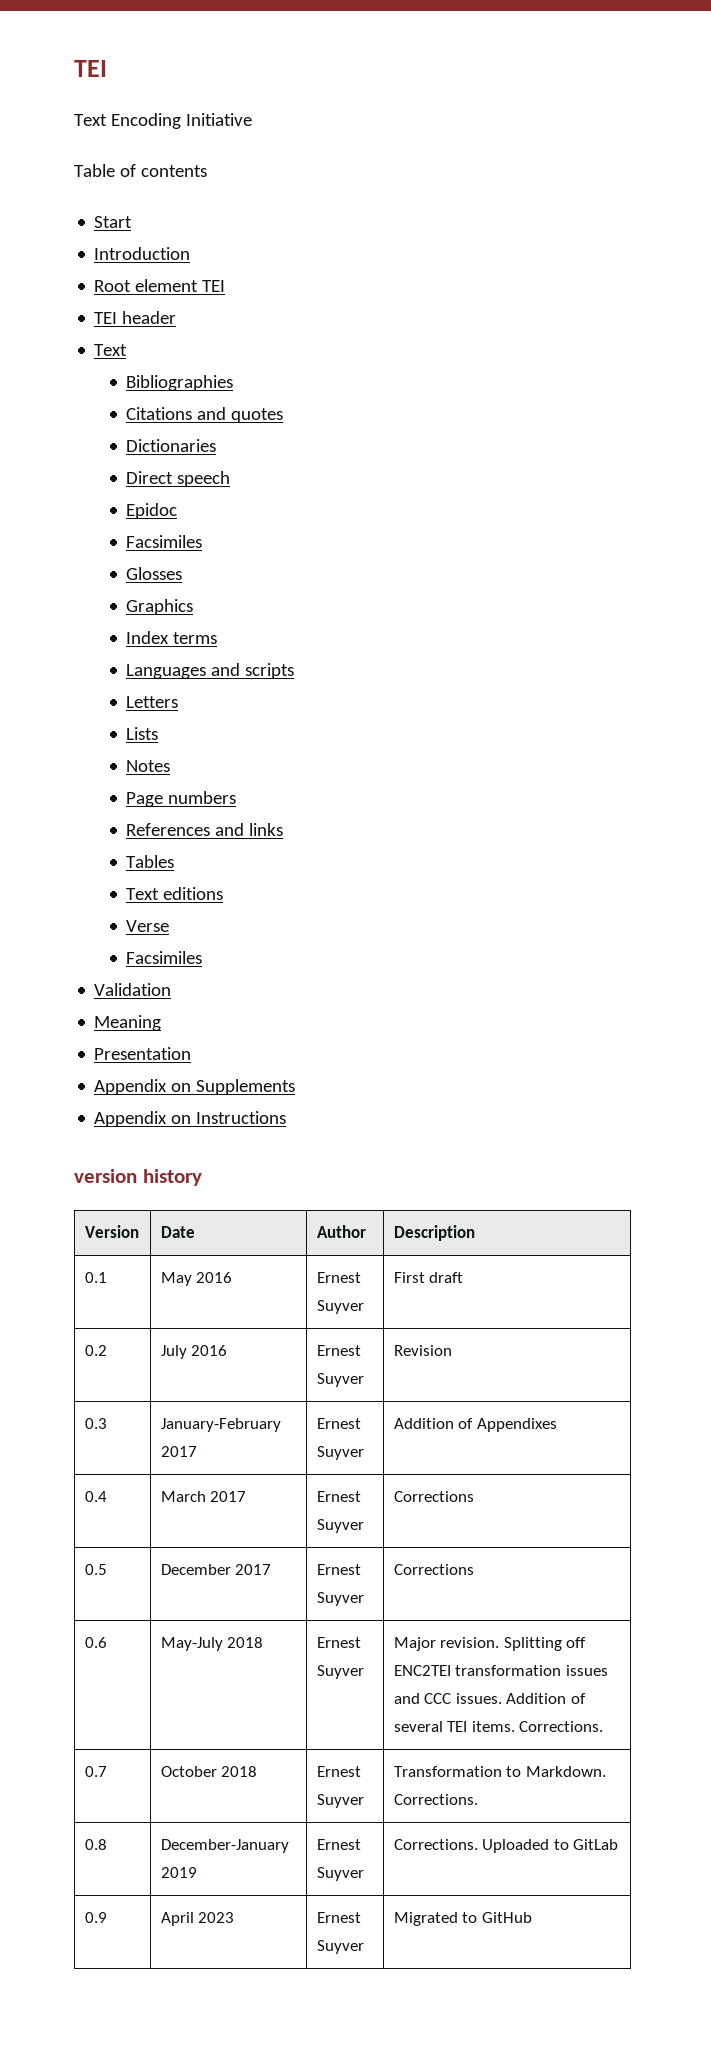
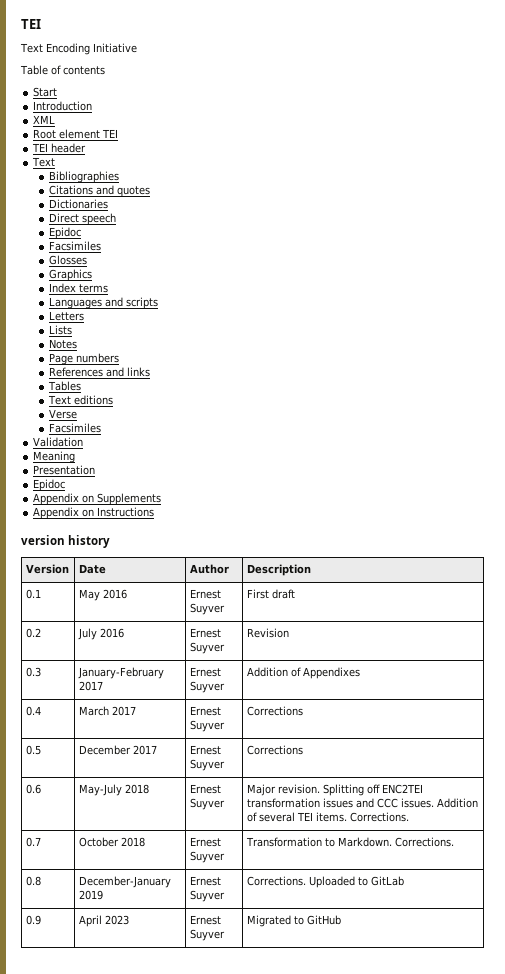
+ XML
  Presentation
+ Epidoc

